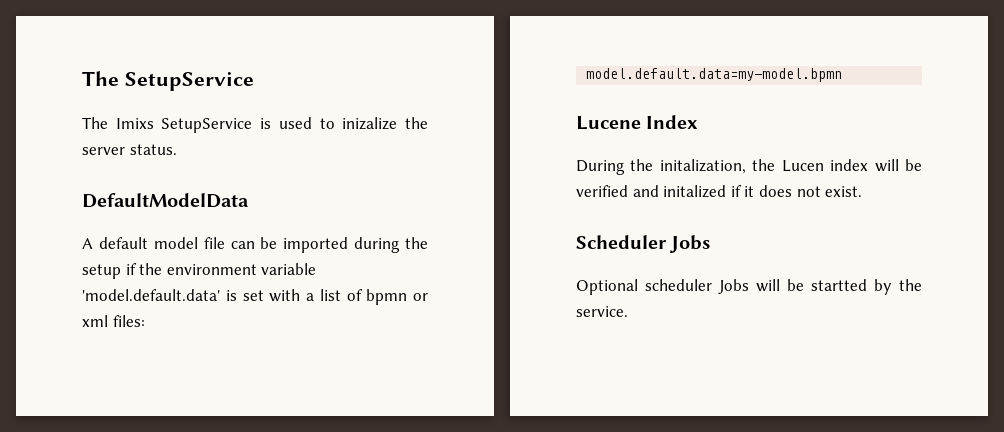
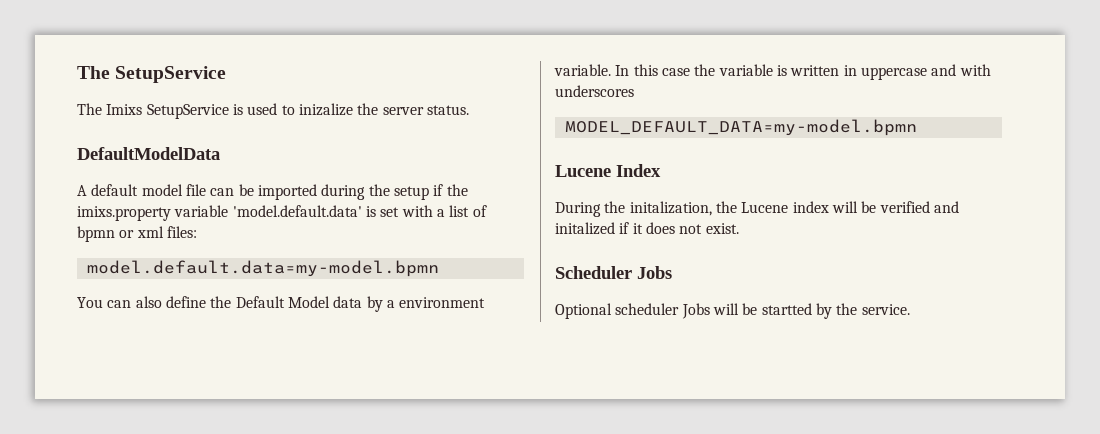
- A default model file can be imported during the setup if the environment variable 'model.default.data' is set with a list of bpmn or xml files:
+ A default model file can be imported during the setup if the imixs.property variable 'model.default.data' is set with a list of bpmn or xml files:
+ You can also define the Default Model data by a environment variable. In this case the variable is written in uppercase and with underscores
+ MODEL_DEFAULT_DATA=my-model.bpmn
- During the initalization, the Lucen index will be verified and initalized if it does not exist.
+ During the initalization, the Lucene index will be verified and initalized if it does not exist.

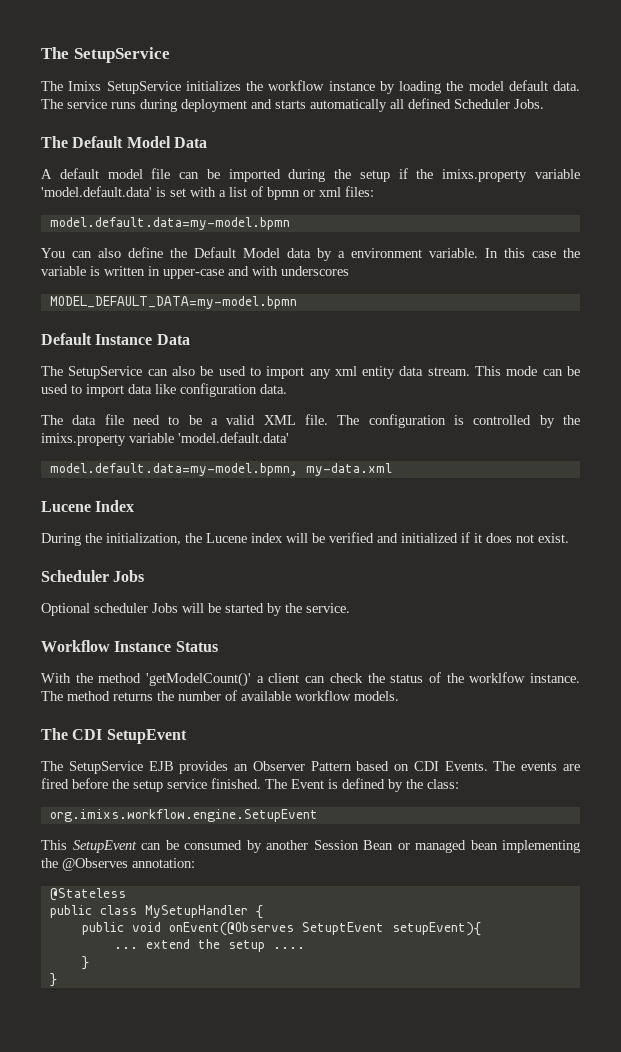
- The Imixs SetupService is used to inizalize the server status.
- DefaultModelData
+ The Imixs SetupService initializes the workflow instance by loading the model default data. The service runs during deployment and starts automatically all defined Scheduler Jobs.
+ The Default Model Data
- In this case the variable is written in uppercase and with underscores
+ In this case the variable is written in upper-case and with underscores
+ Default Instance Data
+ The SetupService can also be used to import any xml entity data stream. This mode can be used to import data like configuration data.
+ The data file need to be a valid XML file. The configuration is controlled by the imixs.property variable 'model.default.data'
+ model.default.data=my-model.bpmn, my-data.xml
- During the initalization, the Lucene index will be verified and initalized if it does not exist.
+ During the initialization, the Lucene index will be verified and initialized if it does not exist.
- Optional scheduler Jobs will be startted by the service.
+ Optional scheduler Jobs will be started by the service.
+ Workflow Instance Status
+ With the method 'getModelCount()' a client can check the status of the worklfow instance. The method returns the number of available workflow models.
+ The CDI SetupEvent
+ The SetupService EJB provides an Observer Pattern based on CDI Events. The events are fired before the setup service finished. The Event is defined by the class:
+ org.imixs.workflow.engine.SetupEvent
+ This SetupEvent can be consumed by another Session Bean or managed bean implementing the @Observes annotation:
+ @Stateless
+ public class MySetupHandler {
+ public void onEvent(@Observes SetuptEvent setupEvent){
+ ... extend the setup ....
+ }
+ }

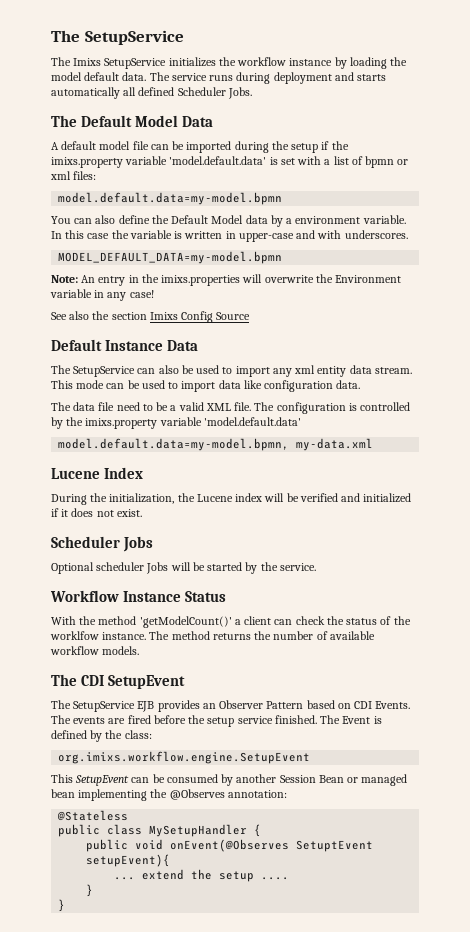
- In this case the variable is written in upper-case and with underscores
+ In this case the variable is written in upper-case and with underscores.
+ Note: An entry in the imixs.properties will overwrite the Environment variable in any case!
+ See also the section Imixs Config Source

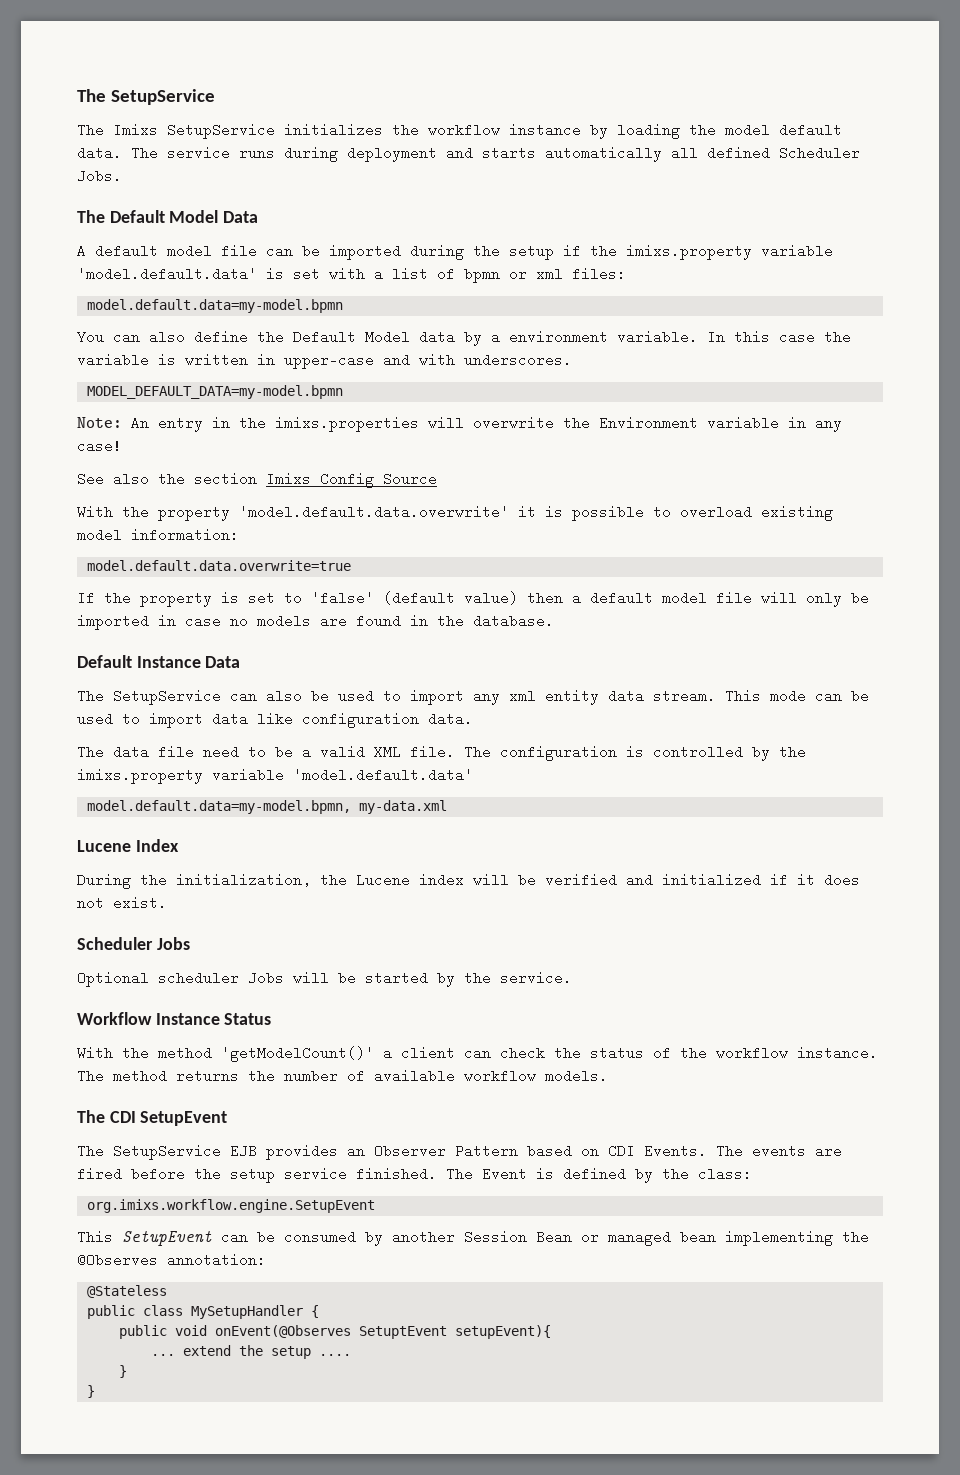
+ With the property 'model.default.data.overwrite' it is possible to overload existing model information:
+ model.default.data.overwrite=true
+ If the property is set to 'false' (default value) then a default model file will only be imported in case no models are found in the database.
- With the method 'getModelCount()' a client can check the status of the worklfow instance.
+ With the method 'getModelCount()' a client can check the status of the workflow instance.

